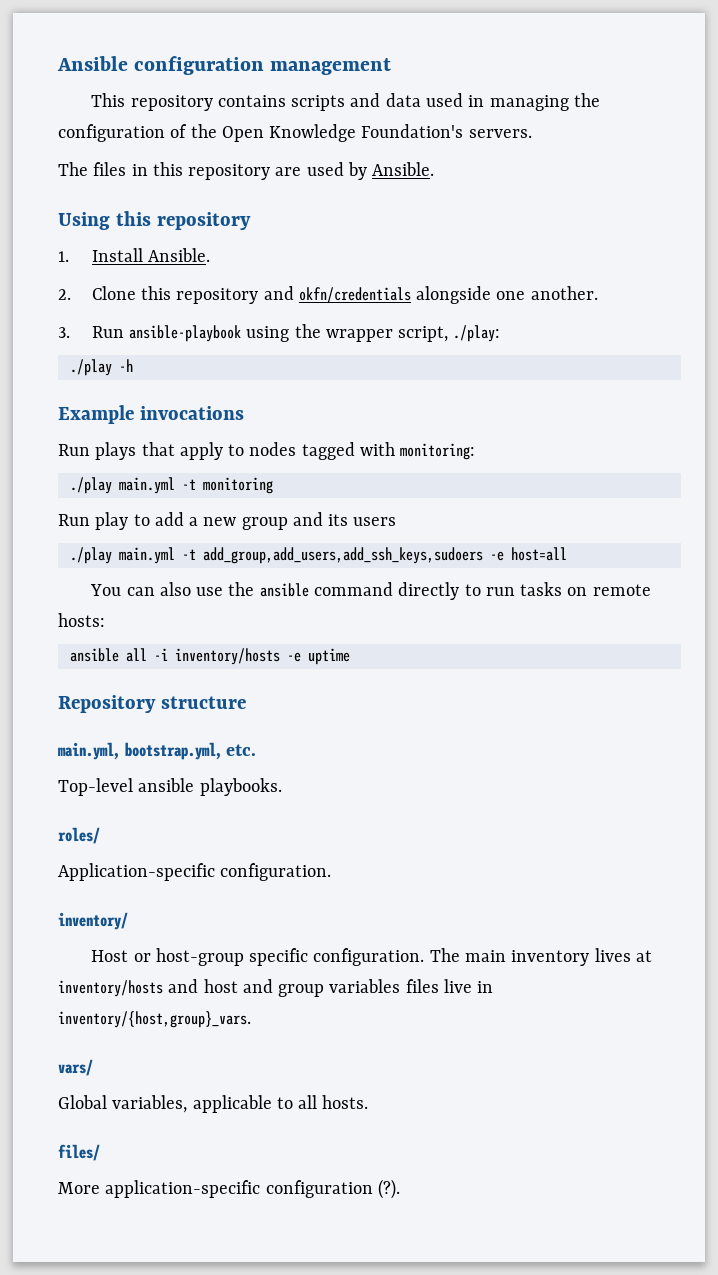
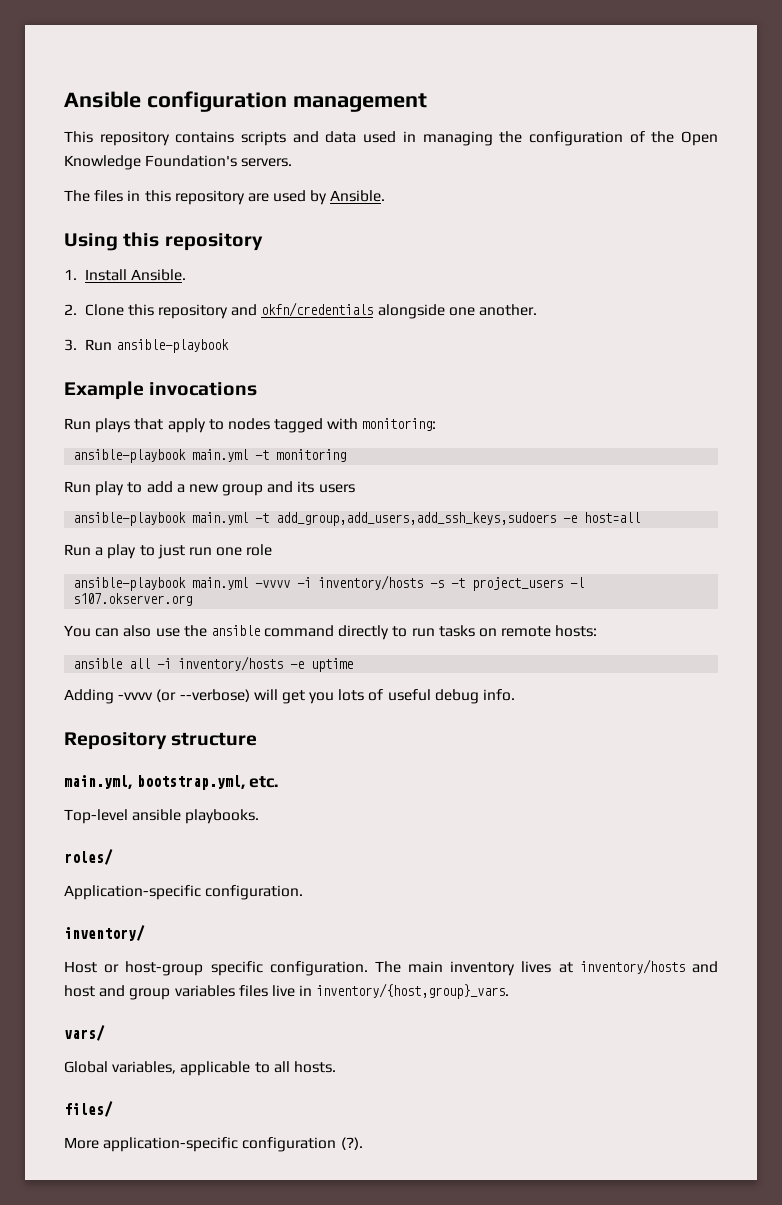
- 3. Run ansible-playbook using the wrapper script, ./play:
- ./play -h
+ 3. Run ansible-playbook
- ./play main.yml -t monitoring
+ ansible-playbook main.yml -t monitoring
- ./play main.yml -t add_group,add_users,add_ssh_keys,sudoers -e host=all
+ ansible-playbook main.yml -t add_group,add_users,add_ssh_keys,sudoers -e host=all
+ Run a play to just run one role
+ ansible-playbook main.yml -vvvv -i inventory/hosts -s -t project_users -l s107.okserver.org
+ Adding -vvvv (or --verbose) will get you lots of useful debug info.

